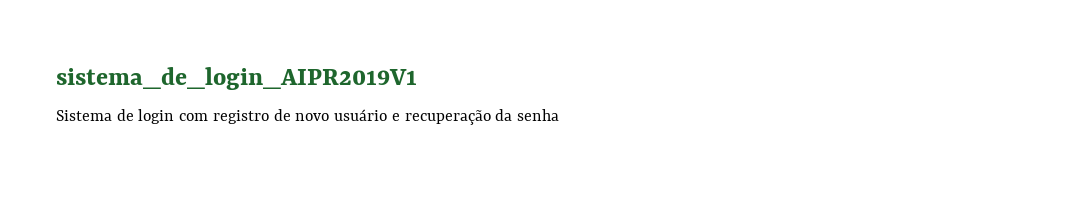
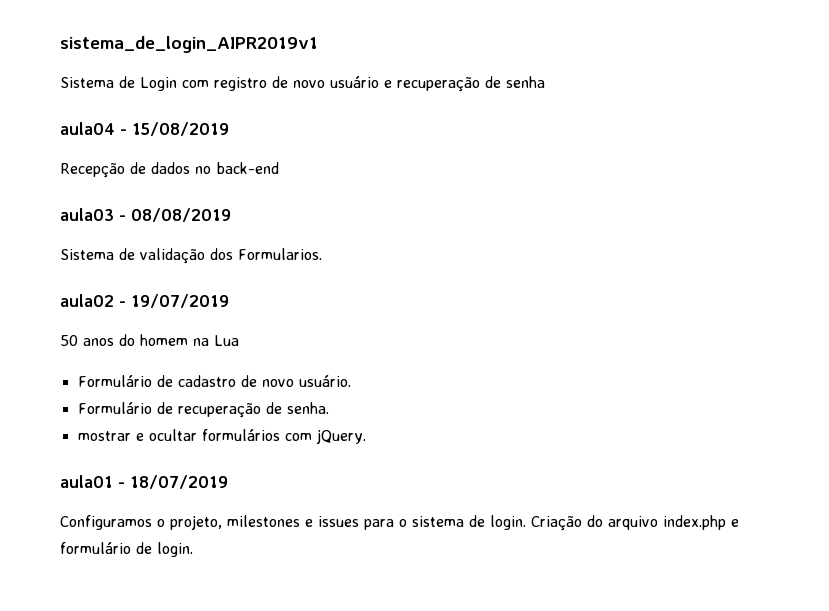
- sistema_de_login_AIPR2019V1
- Sistema de login com registro de novo usuário e recuperação da senha
+ sistema_de_login_AIPR2019v1
+ Sistema de Login com registro de novo usuário e recuperação de senha
+ aula04 - 15/08/2019
+ Recepção de dados no back-end
+ aula03 - 08/08/2019
+ Sistema de validação dos Formularios.
+ aula02 - 19/07/2019
+ 50 anos do homem na Lua
+ Formulário de cadastro de novo usuário.
+ Formulário de recuperação de senha.
+ mostrar e ocultar formulários com jQuery.
+ aula01 - 18/07/2019
+ Configuramos o projeto, milestones e issues para o sistema de login. Criação do arquivo index.php e formulário de login.

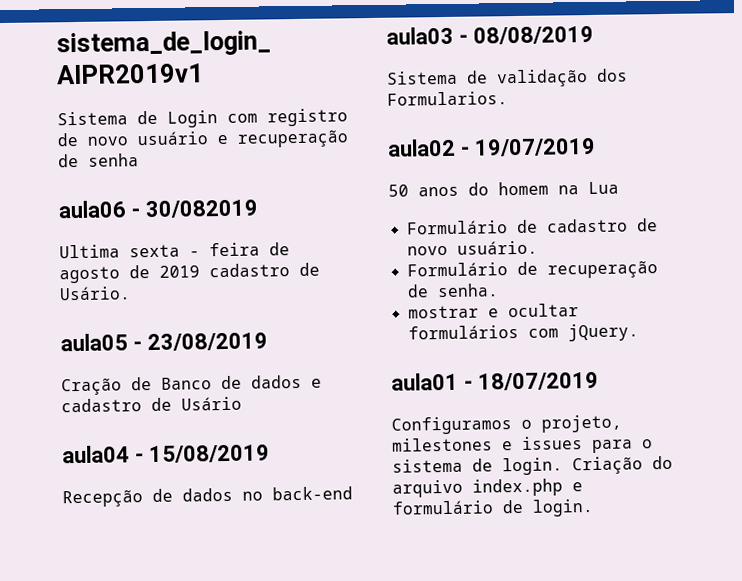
+ aula06 - 30/082019
+ Ultima sexta - feira de agosto de 2019 cadastro de Usário.
+ aula05 - 23/08/2019
+ Cração de Banco de dados e cadastro de Usário

